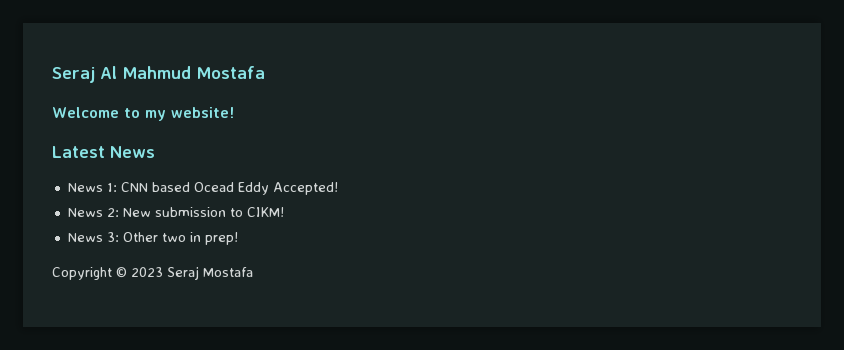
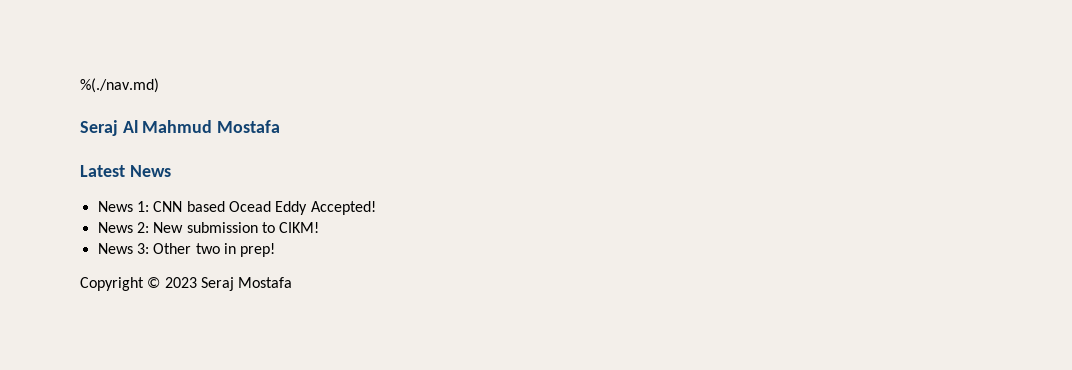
+ %(./nav.md)
- Welcome to my website!

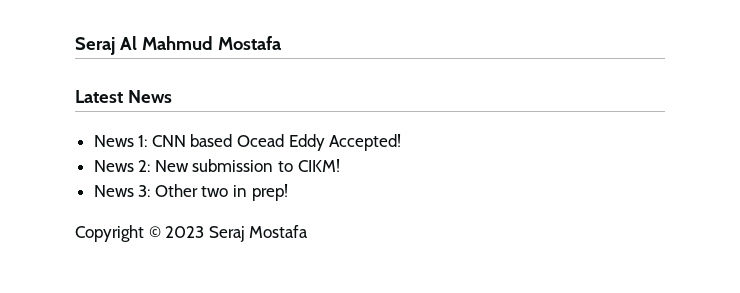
- %(./nav.md)

